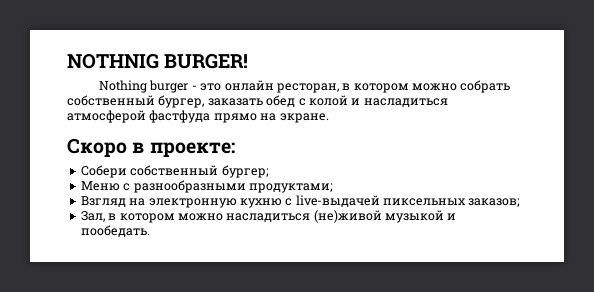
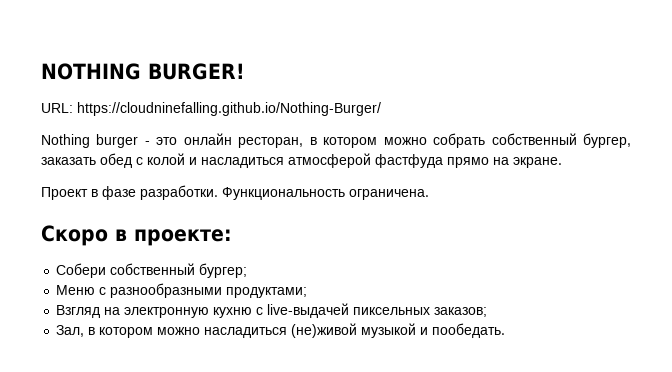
- NOTHNIG BURGER!
+ NOTHING BURGER!
+ URL: https://cloudninefalling.github.io/Nothing-Burger/
+ Проект в фазе разработки. Функциональность ограничена.

